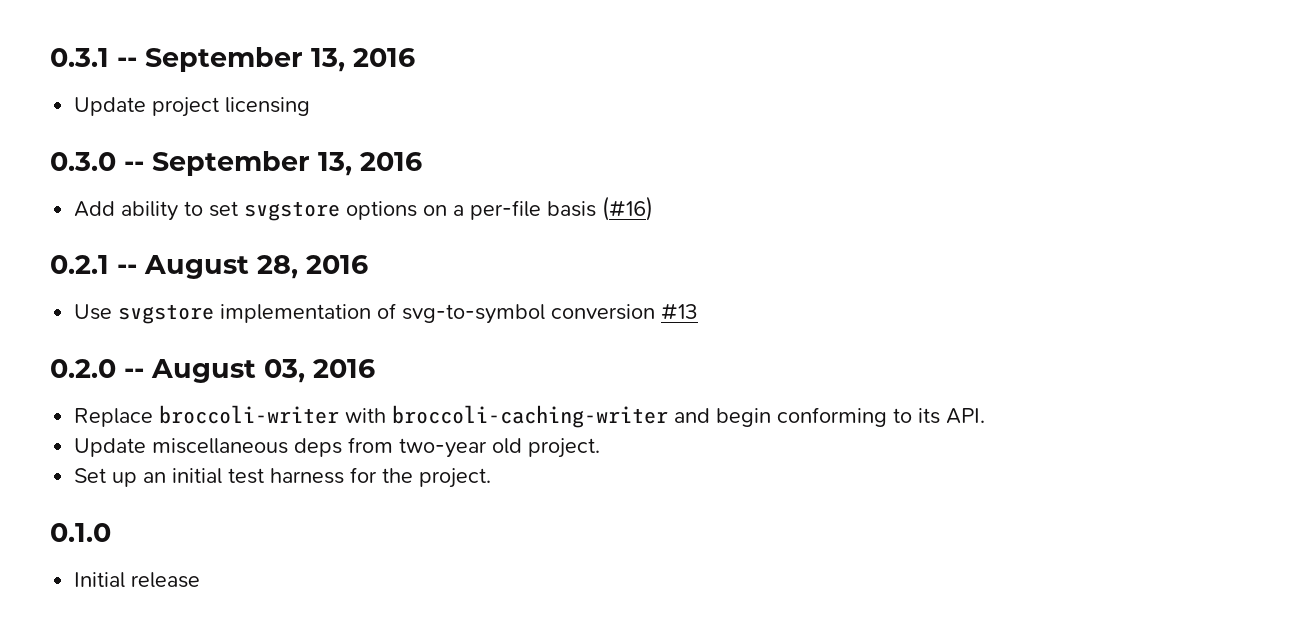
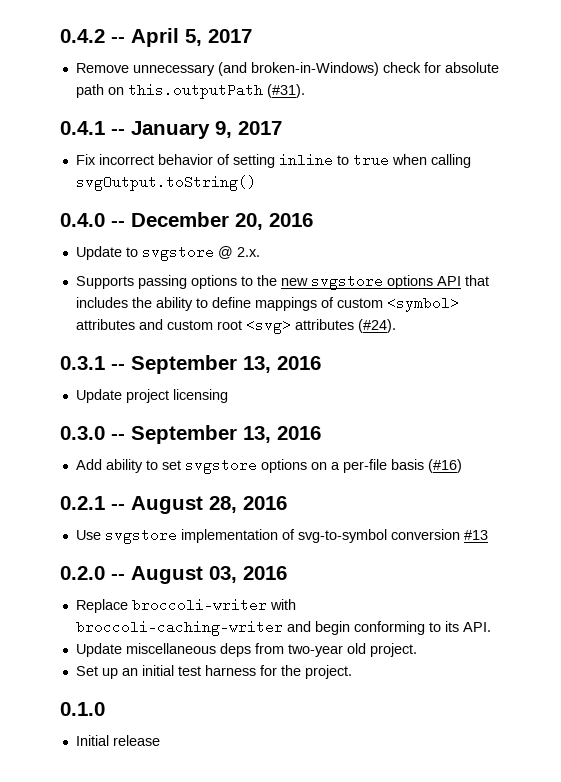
+ 0.4.2 -- April 5, 2017
+ Remove unnecessary (and broken-in-Windows) check for absolute path on this.outputPath (#31).
+ 0.4.1 -- January 9, 2017
+ Fix incorrect behavior of setting inline to true when calling svgOutput.toString()
+ 0.4.0 -- December 20, 2016
+ Update to svgstore @ 2.x.
+ Supports passing options to the new svgstore options API that includes the ability to define mappings of custom <symbol> attributes and custom root <svg> attributes (#24).

